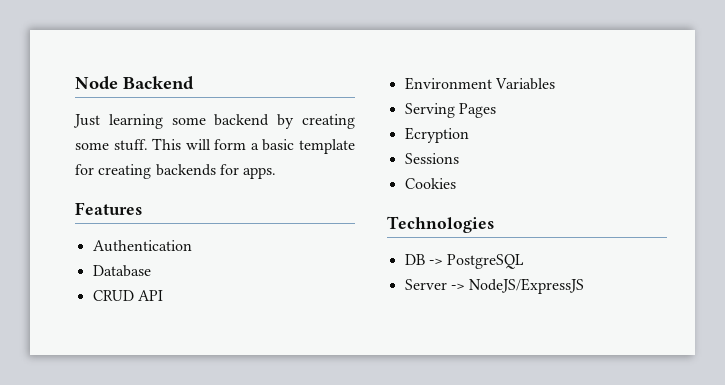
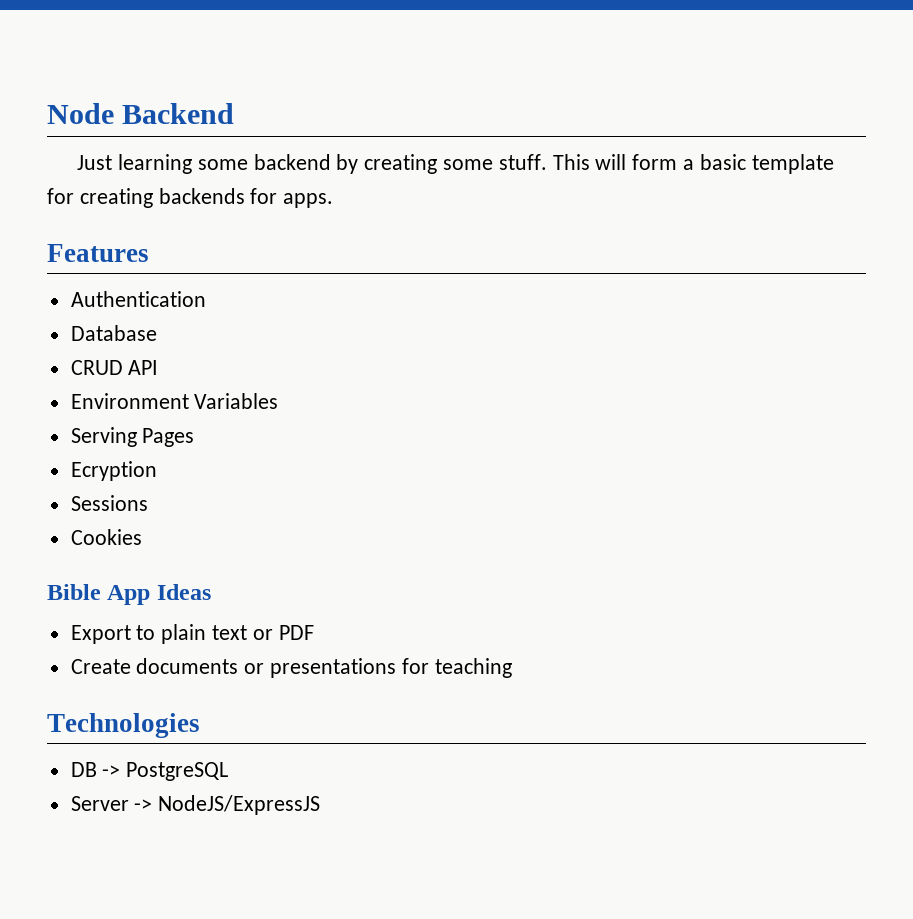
+ Bible App Ideas
+ Export to plain text or PDF
+ Create documents or presentations for teaching

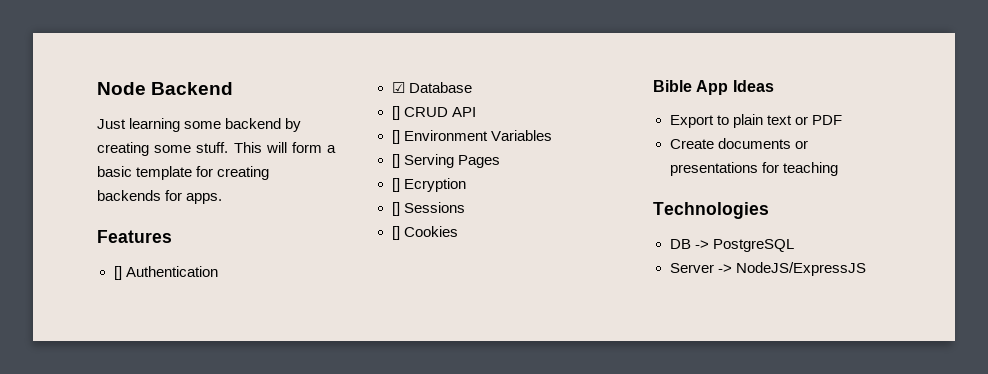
- Authentication
+ [] Authentication
- Database
+ ☑ Database
- CRUD API
+ [] CRUD API
- Environment Variables
+ [] Environment Variables
- Serving Pages
+ [] Serving Pages
- Ecryption
+ [] Ecryption
- Sessions
+ [] Sessions
- Cookies
+ [] Cookies

